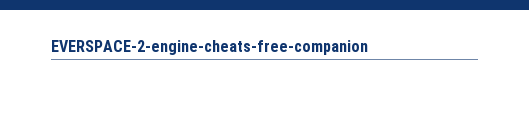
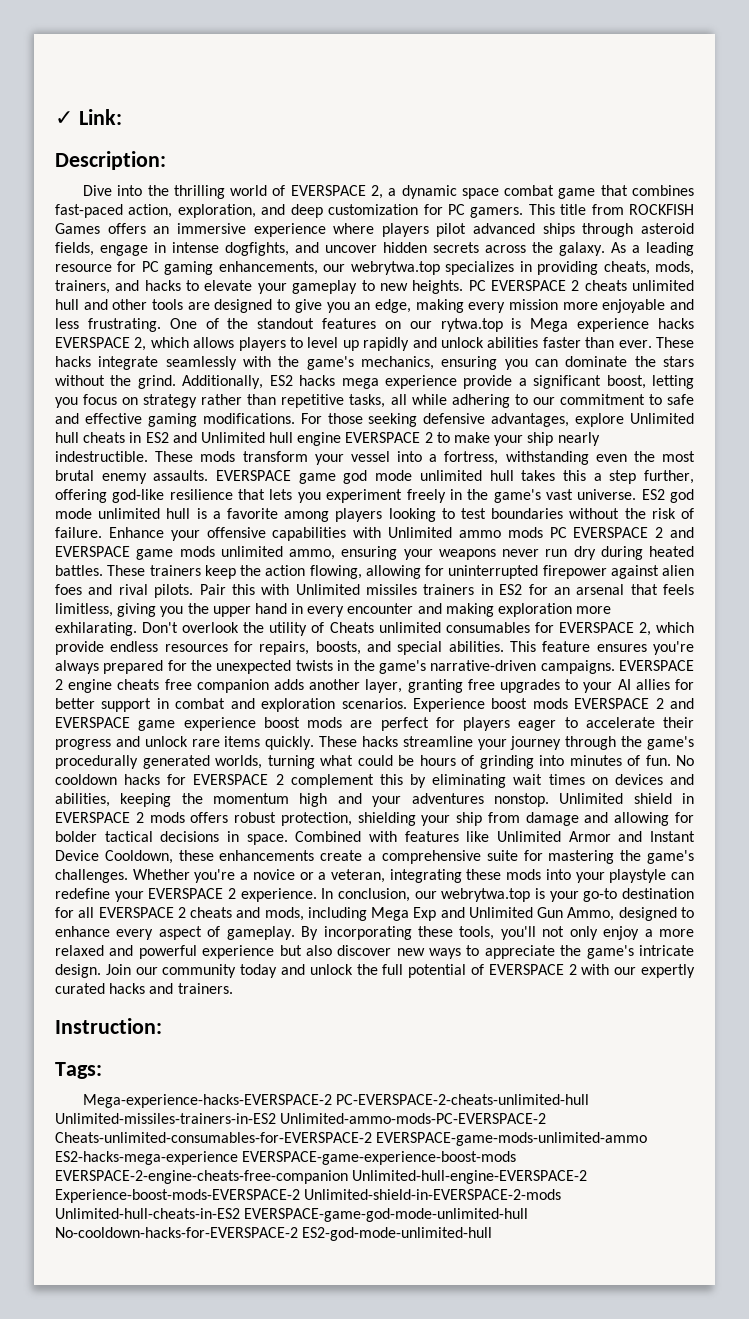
- EVERSPACE-2-engine-cheats-free-companion
+ ✓ Link:
+ Description:
+ Dive into the thrilling world of EVERSPACE 2, a dynamic space combat game that combines fast-paced action, exploration, and deep customization for PC gamers. This title from ROCKFISH Games offers an immersive experience where players pilot advanced ships through asteroid fields, engage in intense dogfights, and uncover hidden secrets across the galaxy. As a leading resource for PC gaming enhancements, our webrytwa.top specializes in providing cheats, mods, trainers, and hacks to elevate your gameplay to new heights. PC EVERSPACE 2 cheats unlimited hull and other tools are designed to give you an edge, making every mission more enjoyable and less frustrating. One of the standout features on our rytwa.top is Mega experience hacks EVERSPACE 2, which allows players to level up rapidly and unlock abilities faster than ever. These hacks integrate seamlessly with the game's mechanics, ensuring you can dominate the stars without the grind. Additionally, ES2 hacks mega experience provide a significant boost, letting you focus on strategy rather than repetitive tasks, all while adhering to our commitment to safe and effective gaming modifications. For those seeking defensive advantages, explore Unlimited hull cheats in ES2 and Unlimited hull engine EVERSPACE 2 to make your ship nearly indestructible. These mods transform your vessel into a fortress, withstanding even the most brutal enemy assaults. EVERSPACE game god mode unlimited hull takes this a step further, offering god-like resilience that lets you experiment freely in the game's vast universe. ES2 god mode unlimited hull is a favorite among players looking to test boundaries without the risk of failure. Enhance your offensive capabilities with Unlimited ammo mods PC EVERSPACE 2 and EVERSPACE game mods unlimited ammo, ensuring your weapons never run dry during heated battles. These trainers keep the action flowing, allowing for uninterrupted firepower against alien foes and rival pilots. Pair this with Unlimited missiles trainers in ES2 for an arsenal that feels limitless, giving you the upper hand in every encounter and making exploration more exhilarating. Don't overlook the utility of Cheats unlimited consumables for EVERSPACE 2, which provide endless resources for repairs, boosts, and special abilities. This feature ensures you're always prepared for the unexpected twists in the game's narrative-driven campaigns. EVERSPACE 2 engine cheats free companion adds another layer, granting free upgrades to your AI allies for better support in combat and exploration scenarios. Experience boost mods EVERSPACE 2 and EVERSPACE game experience boost mods are perfect for players eager to accelerate their progress and unlock rare items quickly. These hacks streamline your journey through the game's procedurally generated worlds, turning what could be hours of grinding into minutes of fun. No cooldown hacks for EVERSPACE 2 complement this by eliminating wait times on devices and abilities, keeping the momentum high and your adventures nonstop. Unlimited shield in EVERSPACE 2 mods offers robust protection, shielding your ship from damage and allowing for bolder tactical decisions in space. Combined with features like Unlimited Armor and Instant Device Cooldown, these enhancements create a comprehensive suite for mastering the game's challenges. Whether you're a novice or a veteran, integrating these mods into your playstyle can redefine your EVERSPACE 2 experience. In conclusion, our webrytwa.top is your go-to destination for all EVERSPACE 2 cheats and mods, including Mega Exp and Unlimited Gun Ammo, designed to enhance every aspect of gameplay. By incorporating these tools, you'll not only enjoy a more relaxed and powerful experience but also discover new ways to appreciate the game's intricate design. Join our community today and unlock the full potential of EVERSPACE 2 with our expertly curated hacks and trainers.
+ Instruction:
+ Tags:
+ Mega-experience-hacks-EVERSPACE-2 PC-EVERSPACE-2-cheats-unlimited-hull Unlimited-missiles-trainers-in-ES2 Unlimited-ammo-mods-PC-EVERSPACE-2 Cheats-unlimited-consumables-for-EVERSPACE-2 EVERSPACE-game-mods-unlimited-ammo ES2-hacks-mega-experience EVERSPACE-game-experience-boost-mods EVERSPACE-2-engine-cheats-free-companion Unlimited-hull-engine-EVERSPACE-2 Experience-boost-mods-EVERSPACE-2 Unlimited-shield-in-EVERSPACE-2-mods Unlimited-hull-cheats-in-ES2 EVERSPACE-game-god-mode-unlimited-hull No-cooldown-hacks-for-EVERSPACE-2 ES2-god-mode-unlimited-hull

